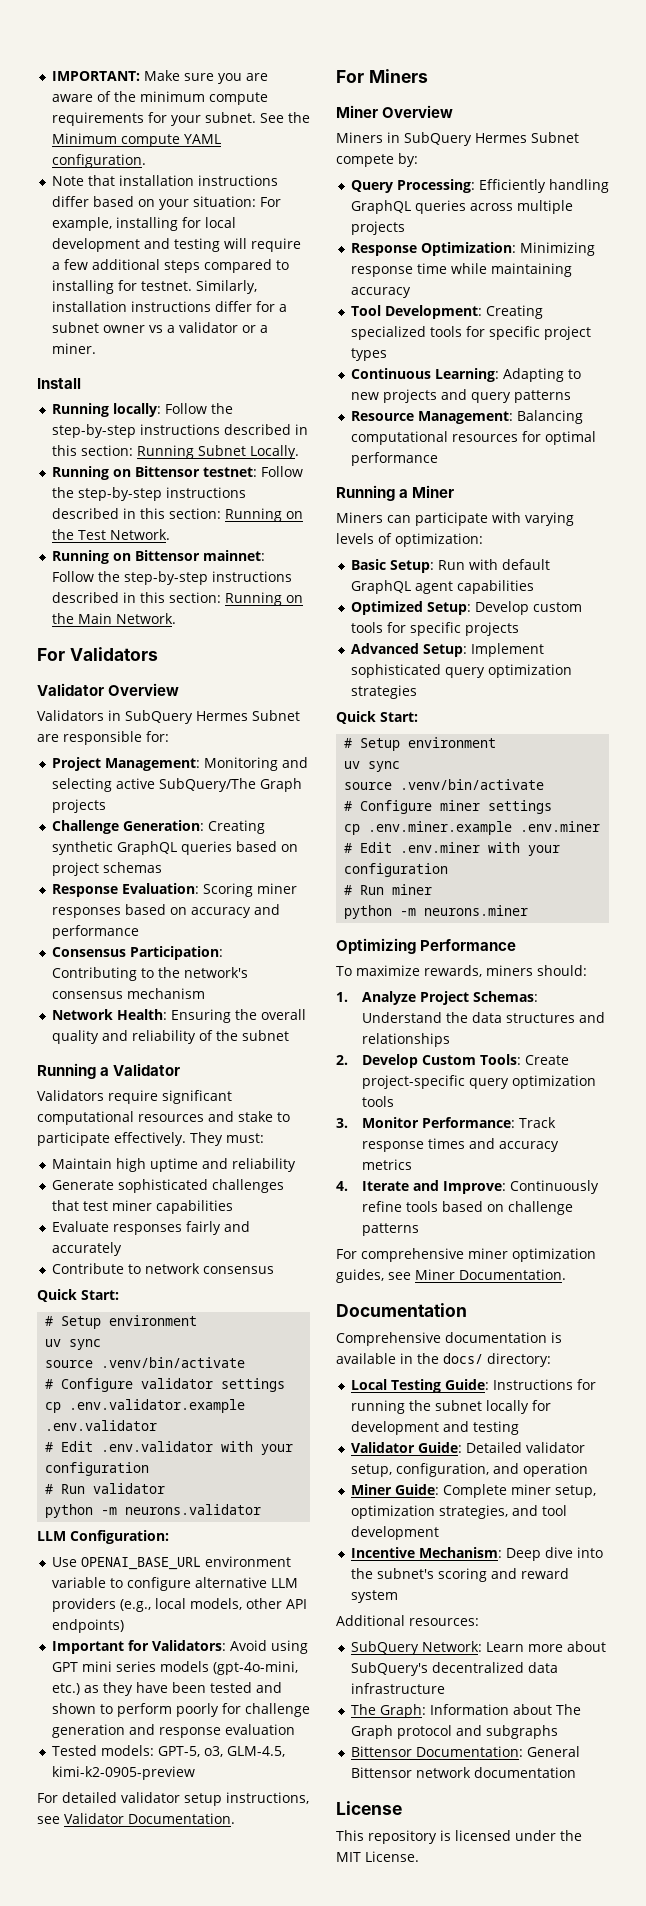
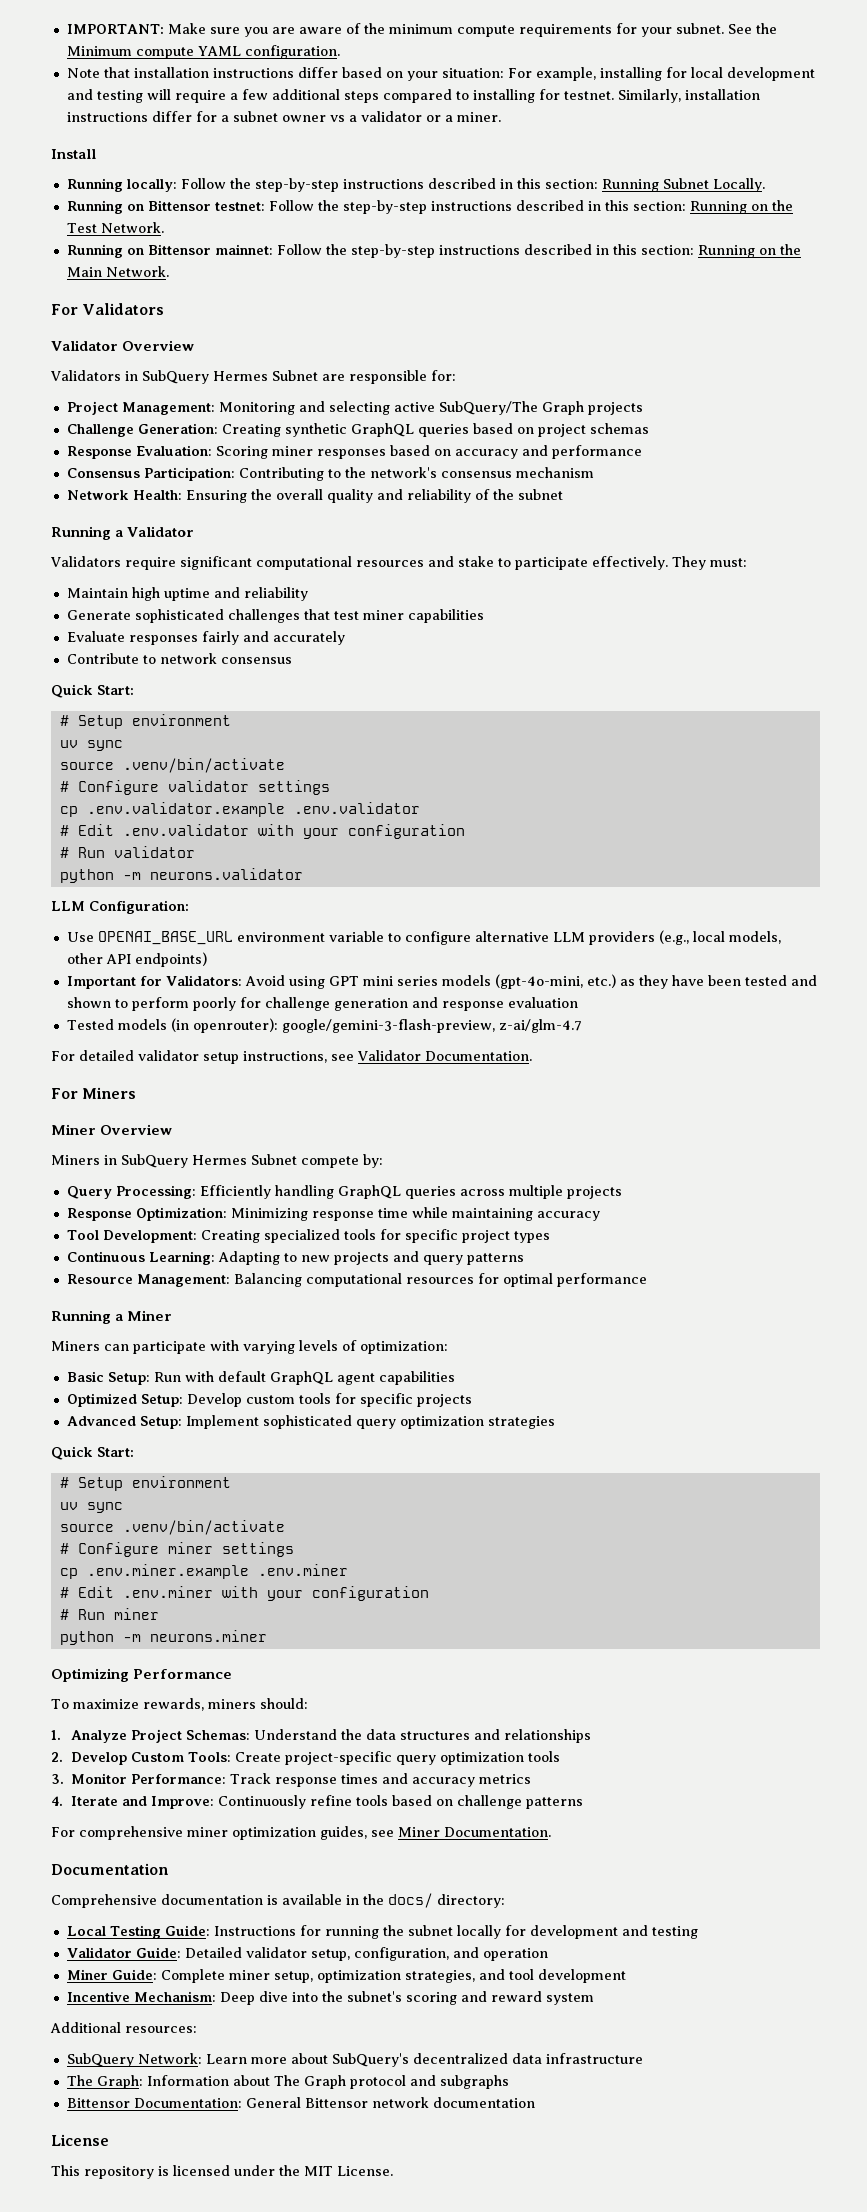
- Tested models: GPT-5, o3, GLM-4.5, kimi-k2-0905-preview
+ Tested models (in openrouter): google/gemini-3-flash-preview, z-ai/glm-4.7

